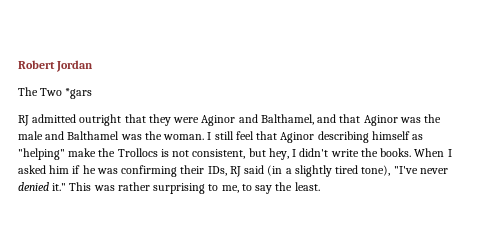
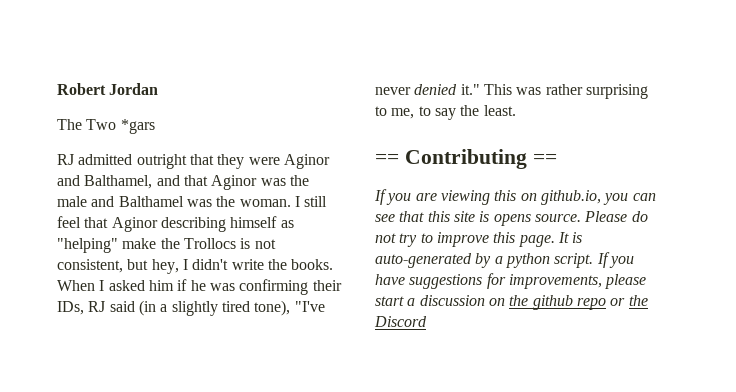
+ == Contributing ==
+ If you are viewing this on github.io, you can see that this site is opens source. Please do not try to improve this page. It is auto-generated by a python script. If you have suggestions for improvements, please start a discussion on the github repo or the Discord

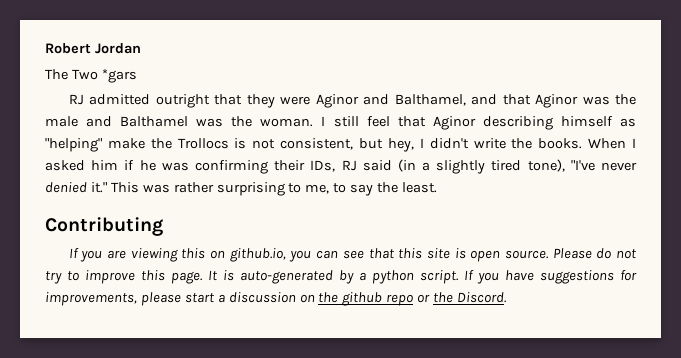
- == Contributing ==
+ Contributing
- If you are viewing this on github.io, you can see that this site is opens source.
+ If you are viewing this on github.io, you can see that this site is open source.
- If you have suggestions for improvements, please start a discussion on the github repo or the Discord
+ If you have suggestions for improvements, please start a discussion on the github repo or the Discord.

